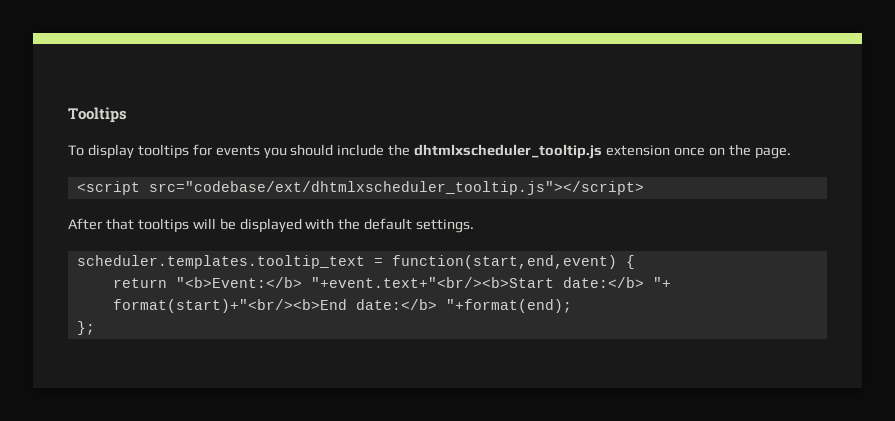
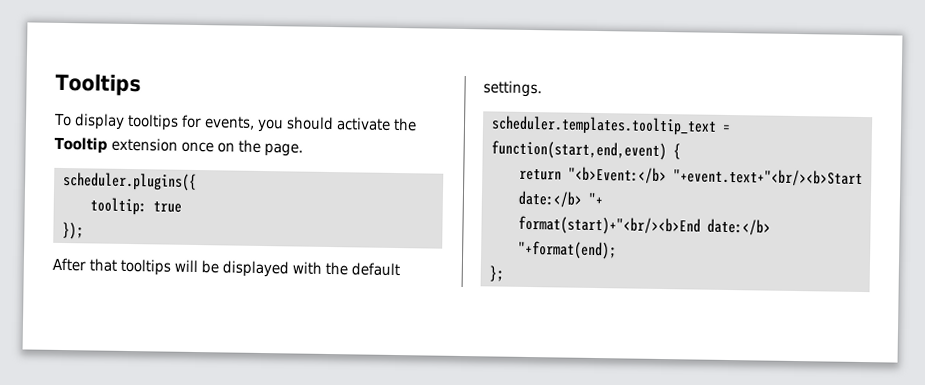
- To display tooltips for events you should include the dhtmlxscheduler_tooltip.js extension once on the page.
+ To display tooltips for events, you should activate the Tooltip extension once on the page.
- <script src="codebase/ext/dhtmlxscheduler_tooltip.js"></script>
+ scheduler.plugins({
+ tooltip: true
+ });

